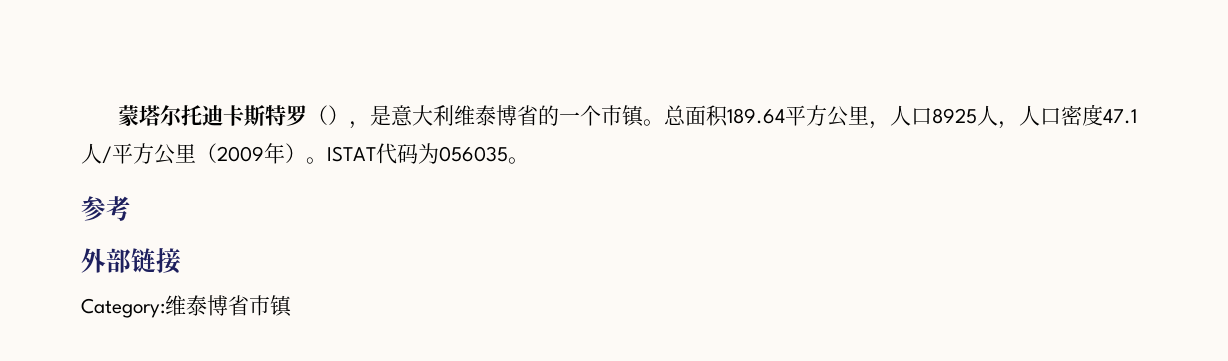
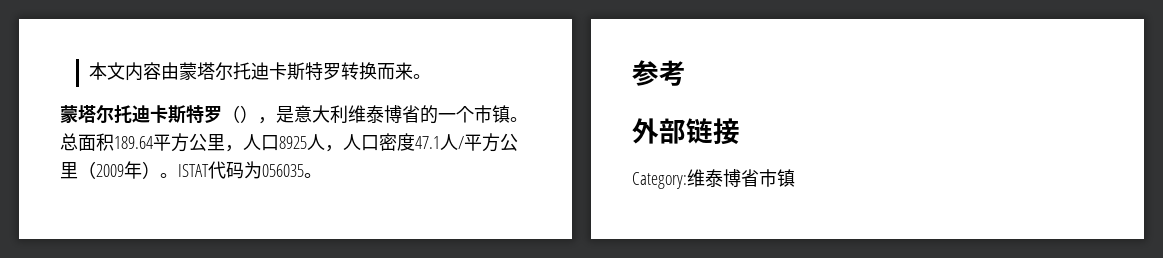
+ 本文内容由蒙塔尔托迪卡斯特罗转换而来。

